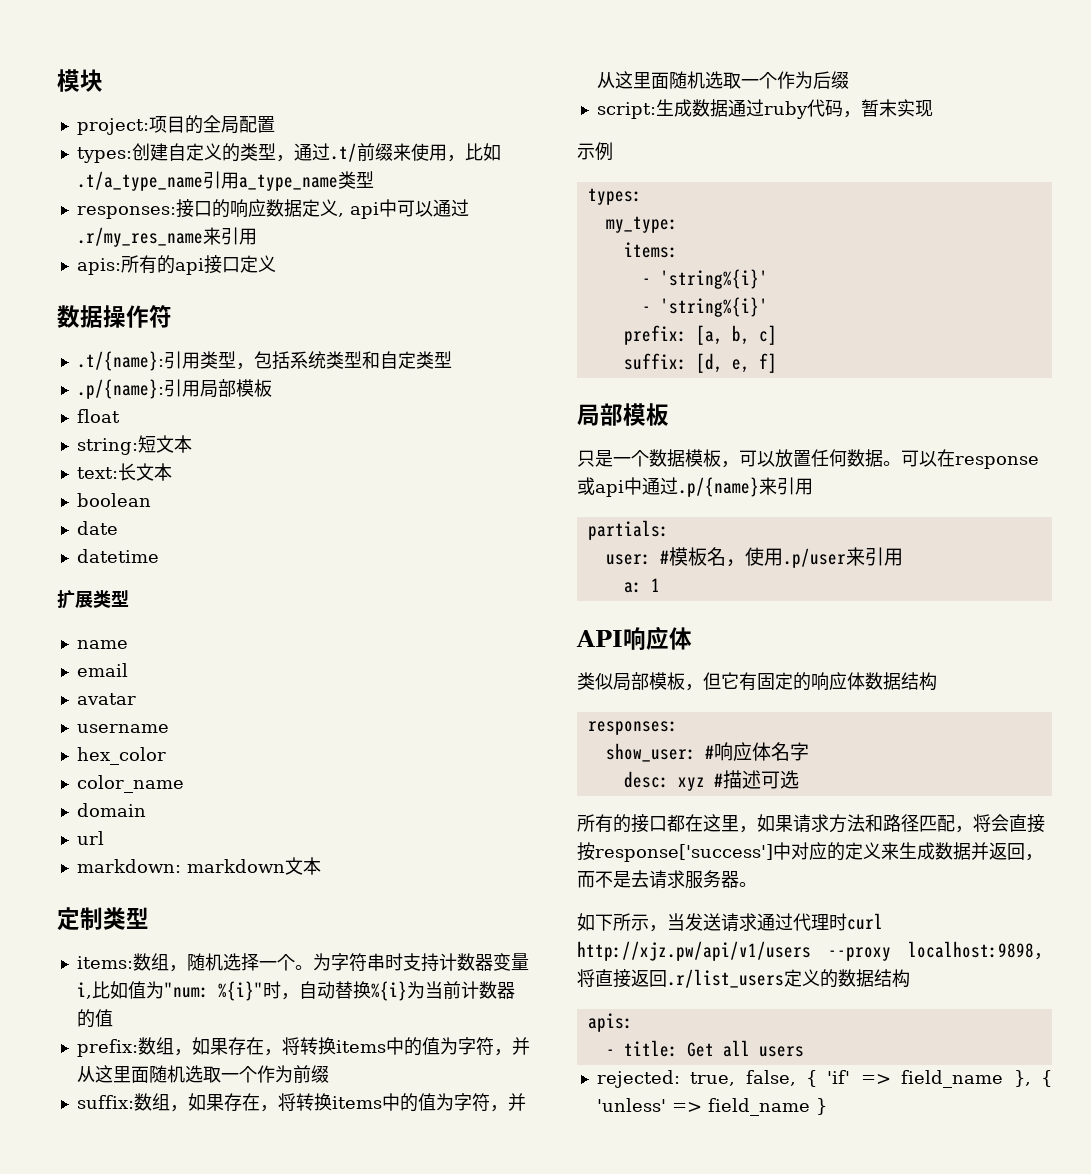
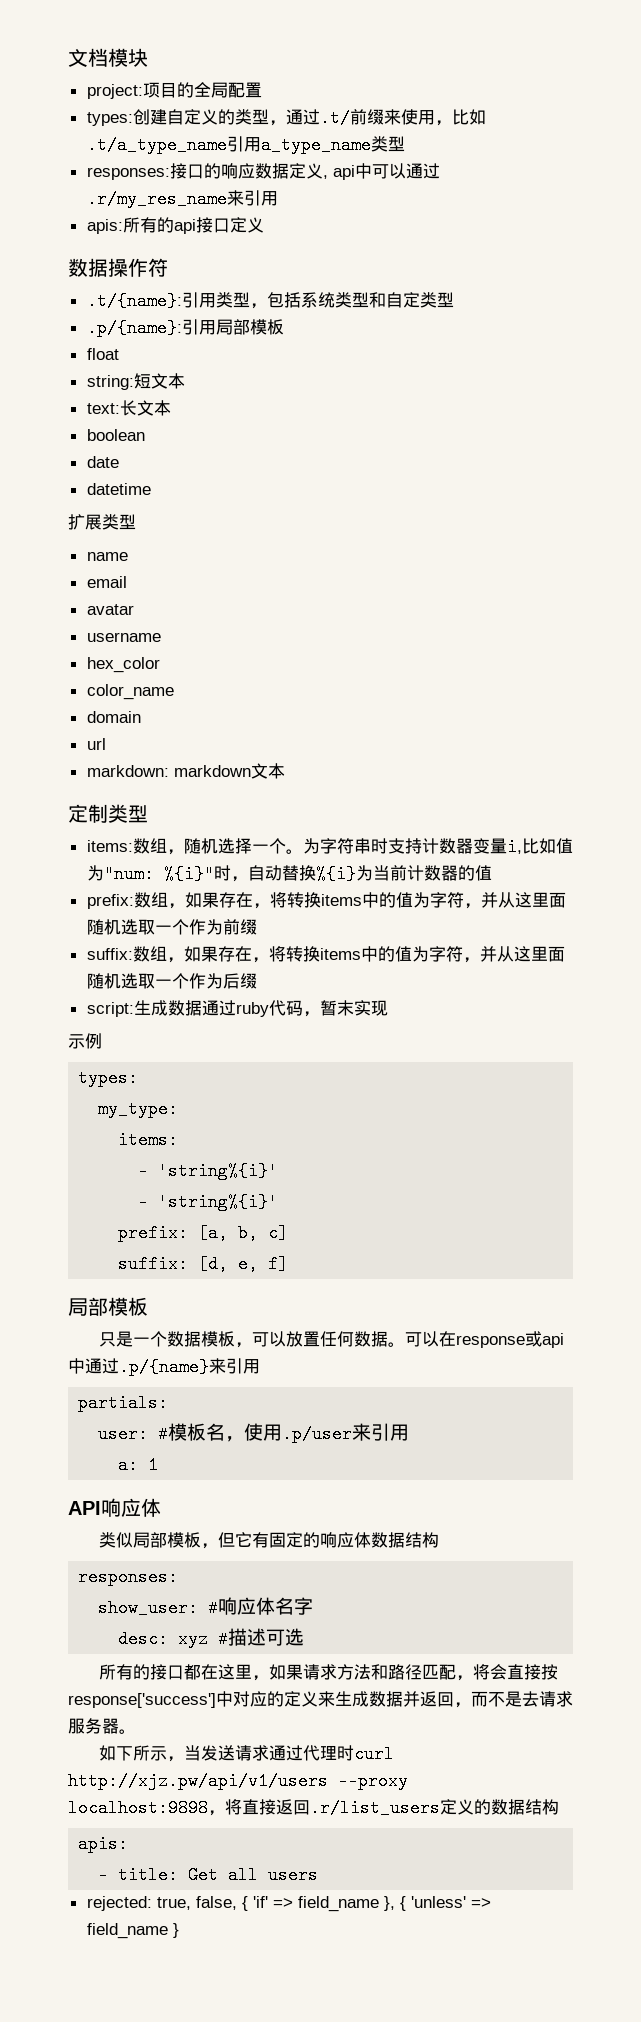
- 模块
+ 文档模块

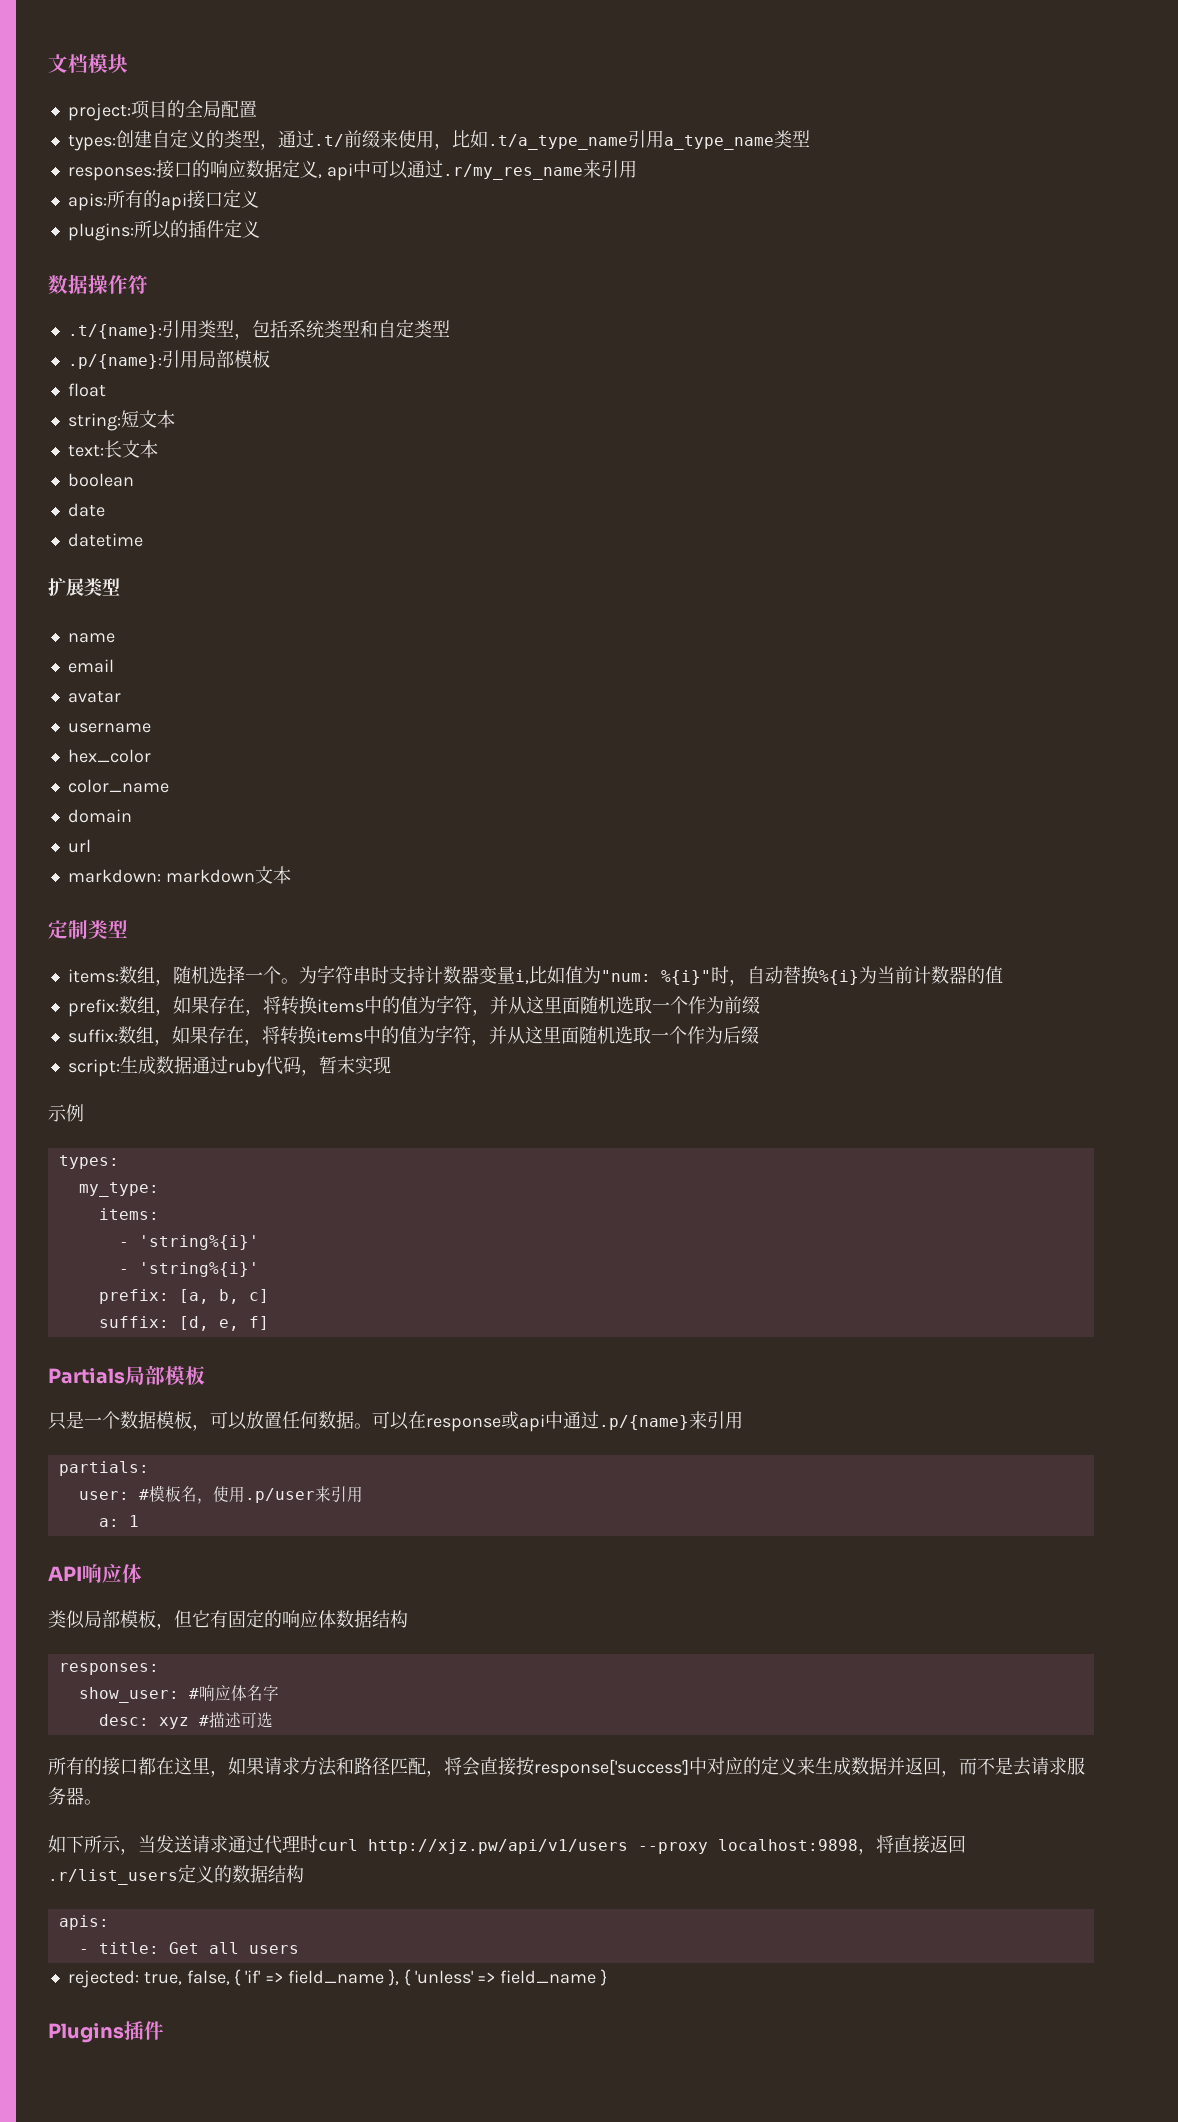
+ plugins:所以的插件定义
  suffix: [d, e, f]
- 局部模板
+ Partials局部模板
+ Plugins插件

